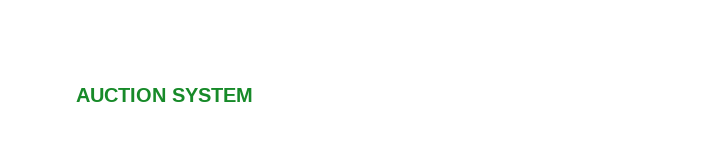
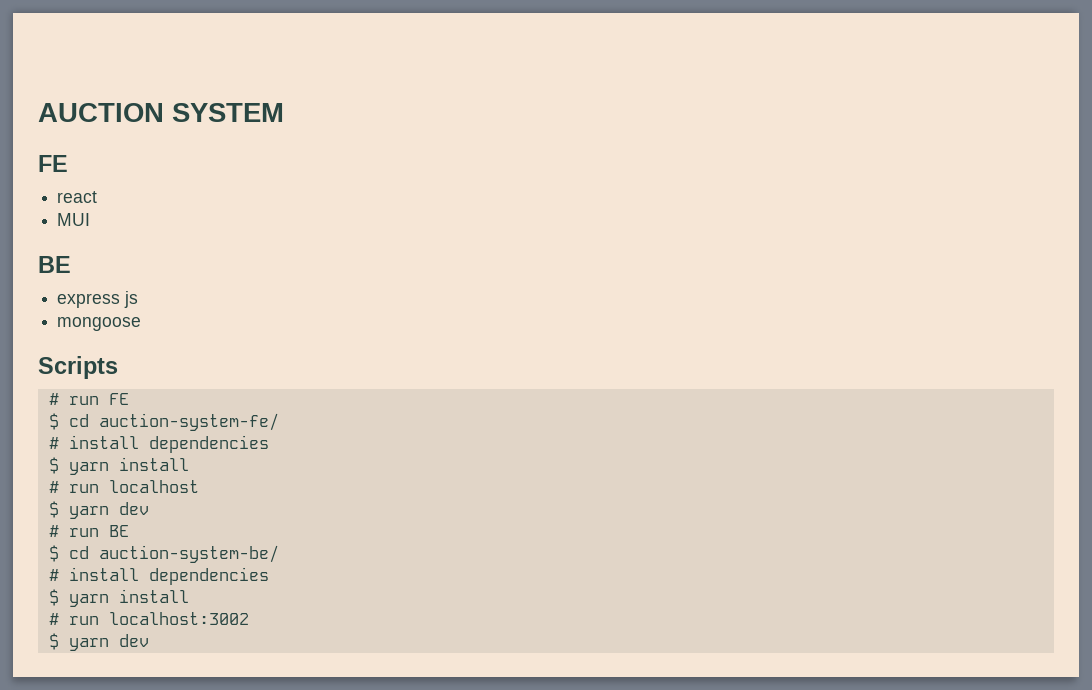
  AUCTION SYSTEM
+ FE
+ react
+ MUI
+ BE
+ express js
+ mongoose
+ Scripts
+ # run FE
+ $ cd auction-system-fe/
+ # install dependencies
+ $ yarn install
+ # run localhost
+ $ yarn dev
+ # run BE
+ $ cd auction-system-be/
+ # install dependencies
+ $ yarn install
+ # run localhost:3002
+ $ yarn dev

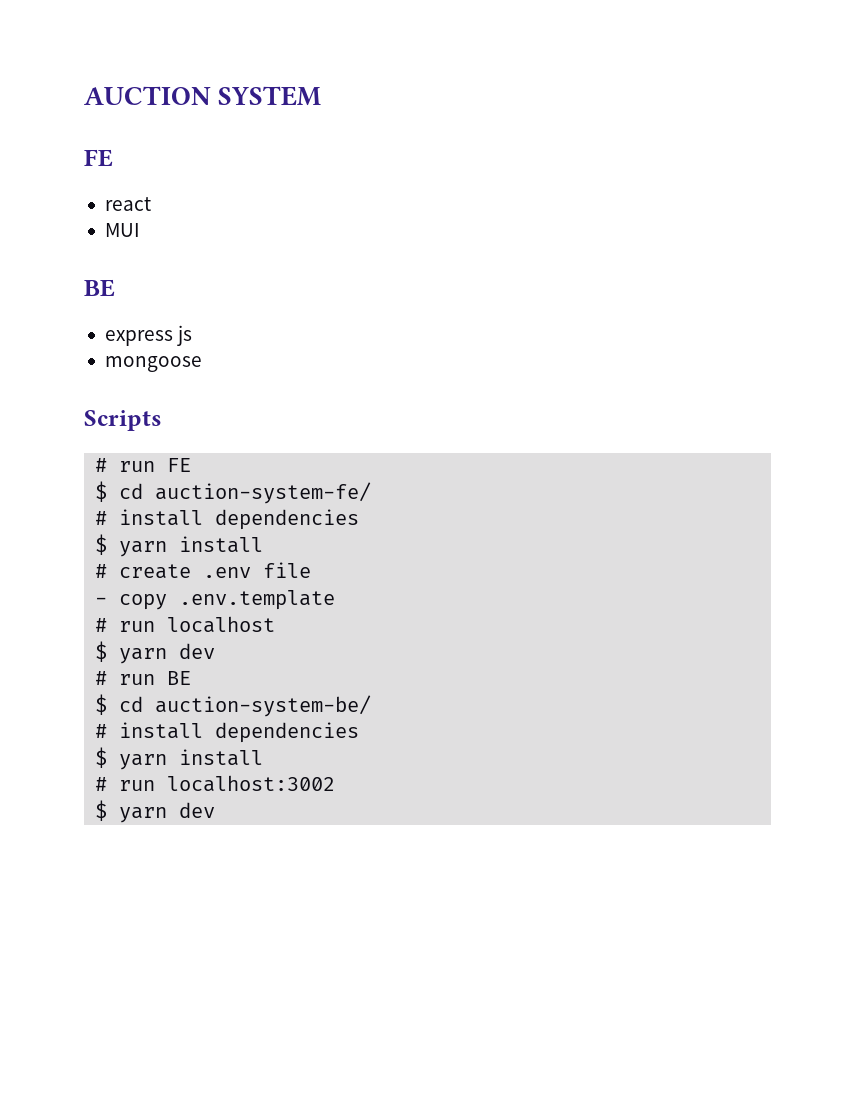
+ # create .env file
+ - copy .env.template

